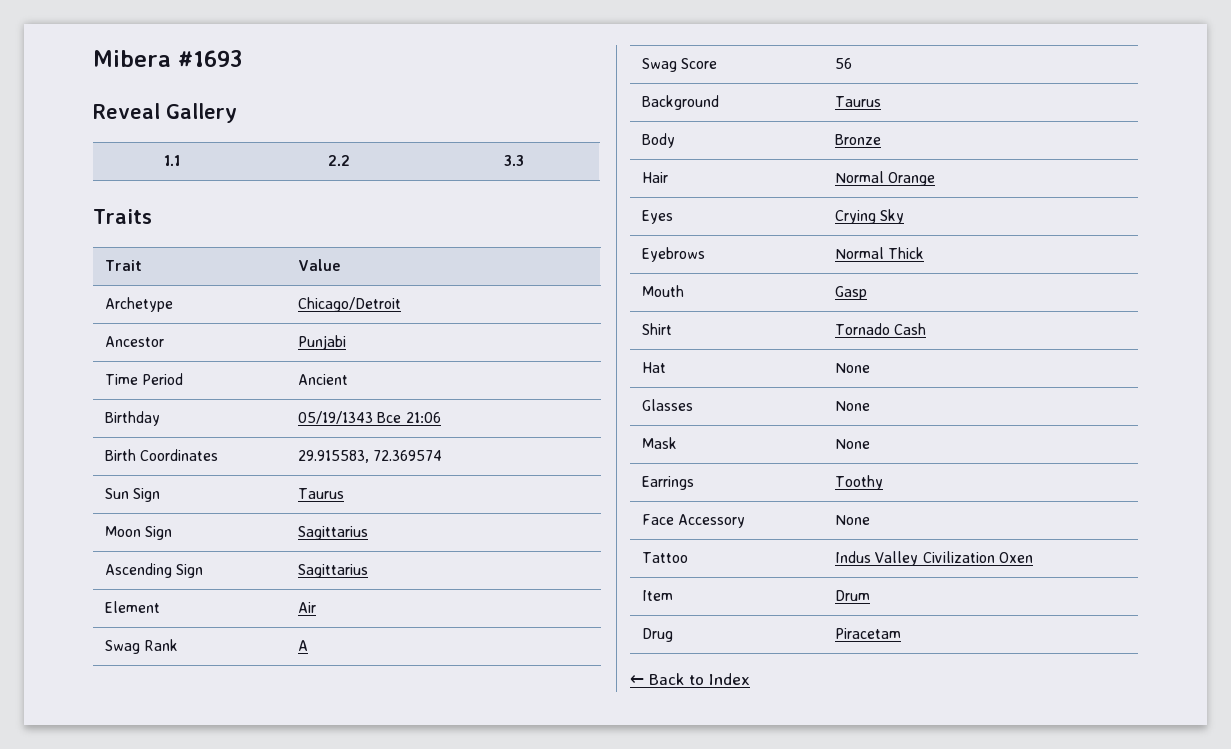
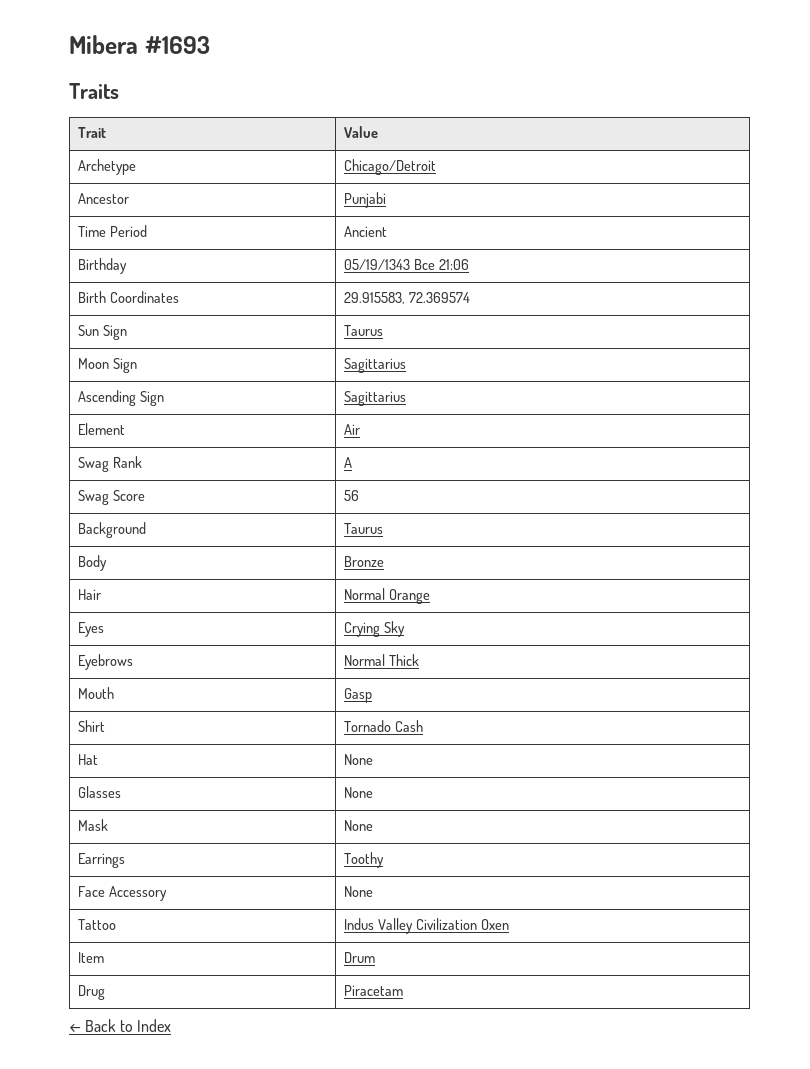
- Reveal Gallery
- 1.1 | 2.2 | 3.3

